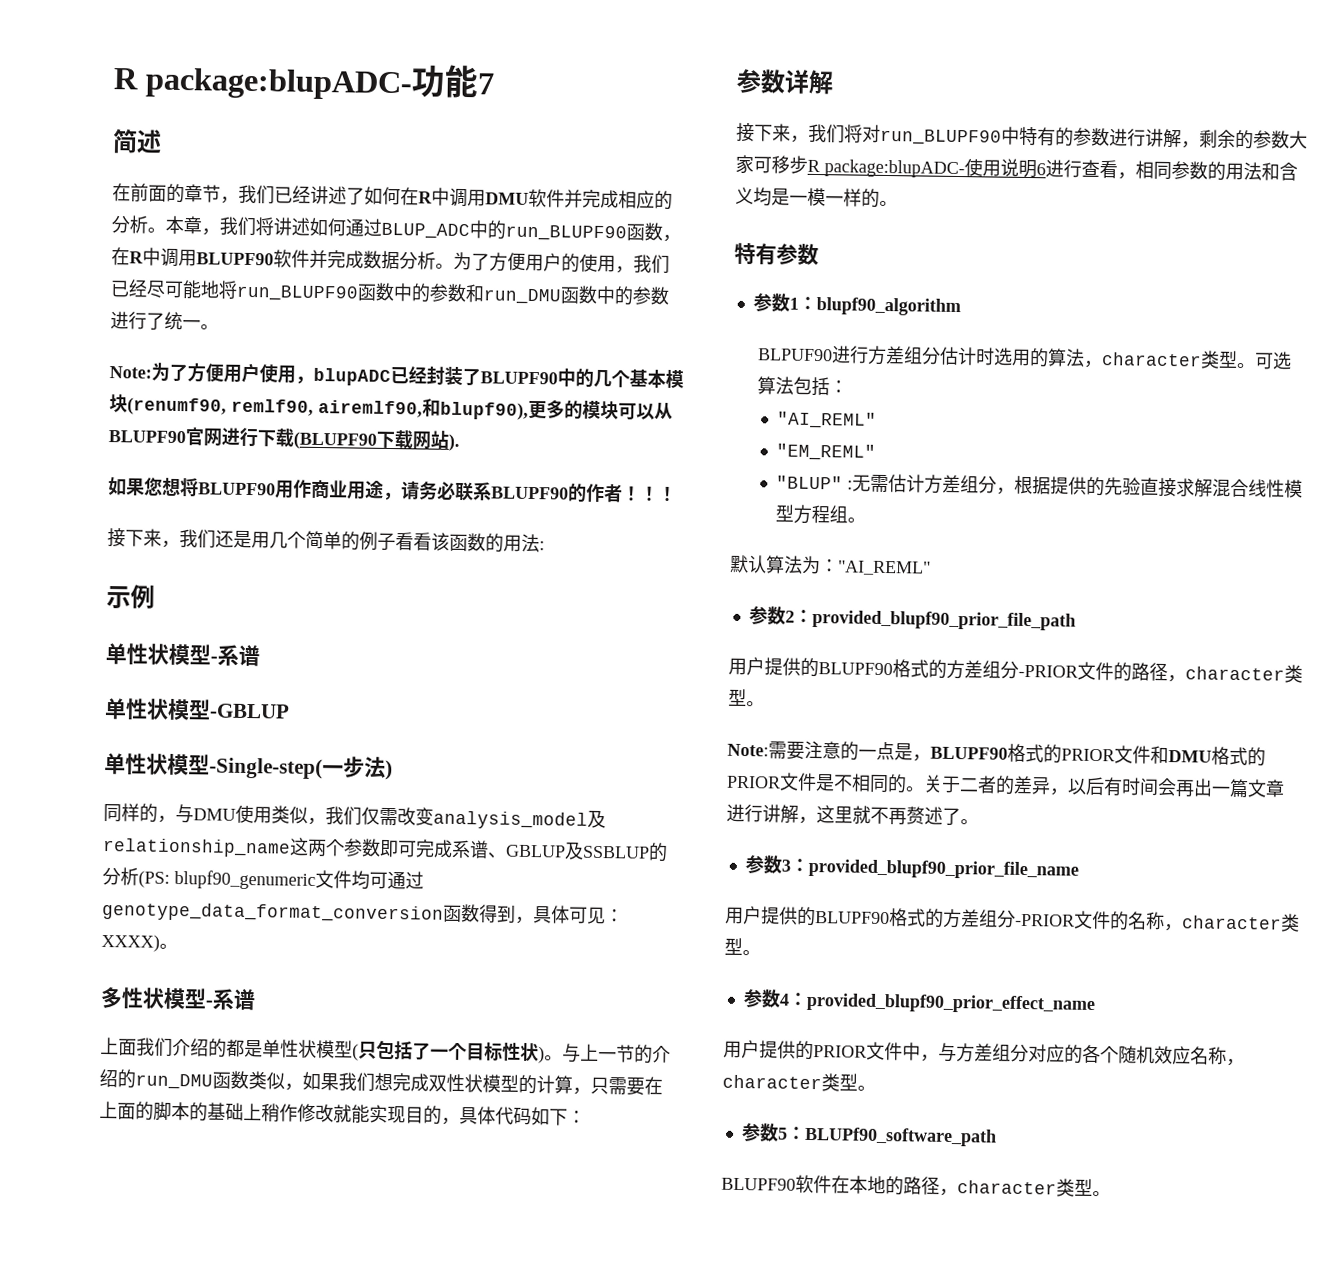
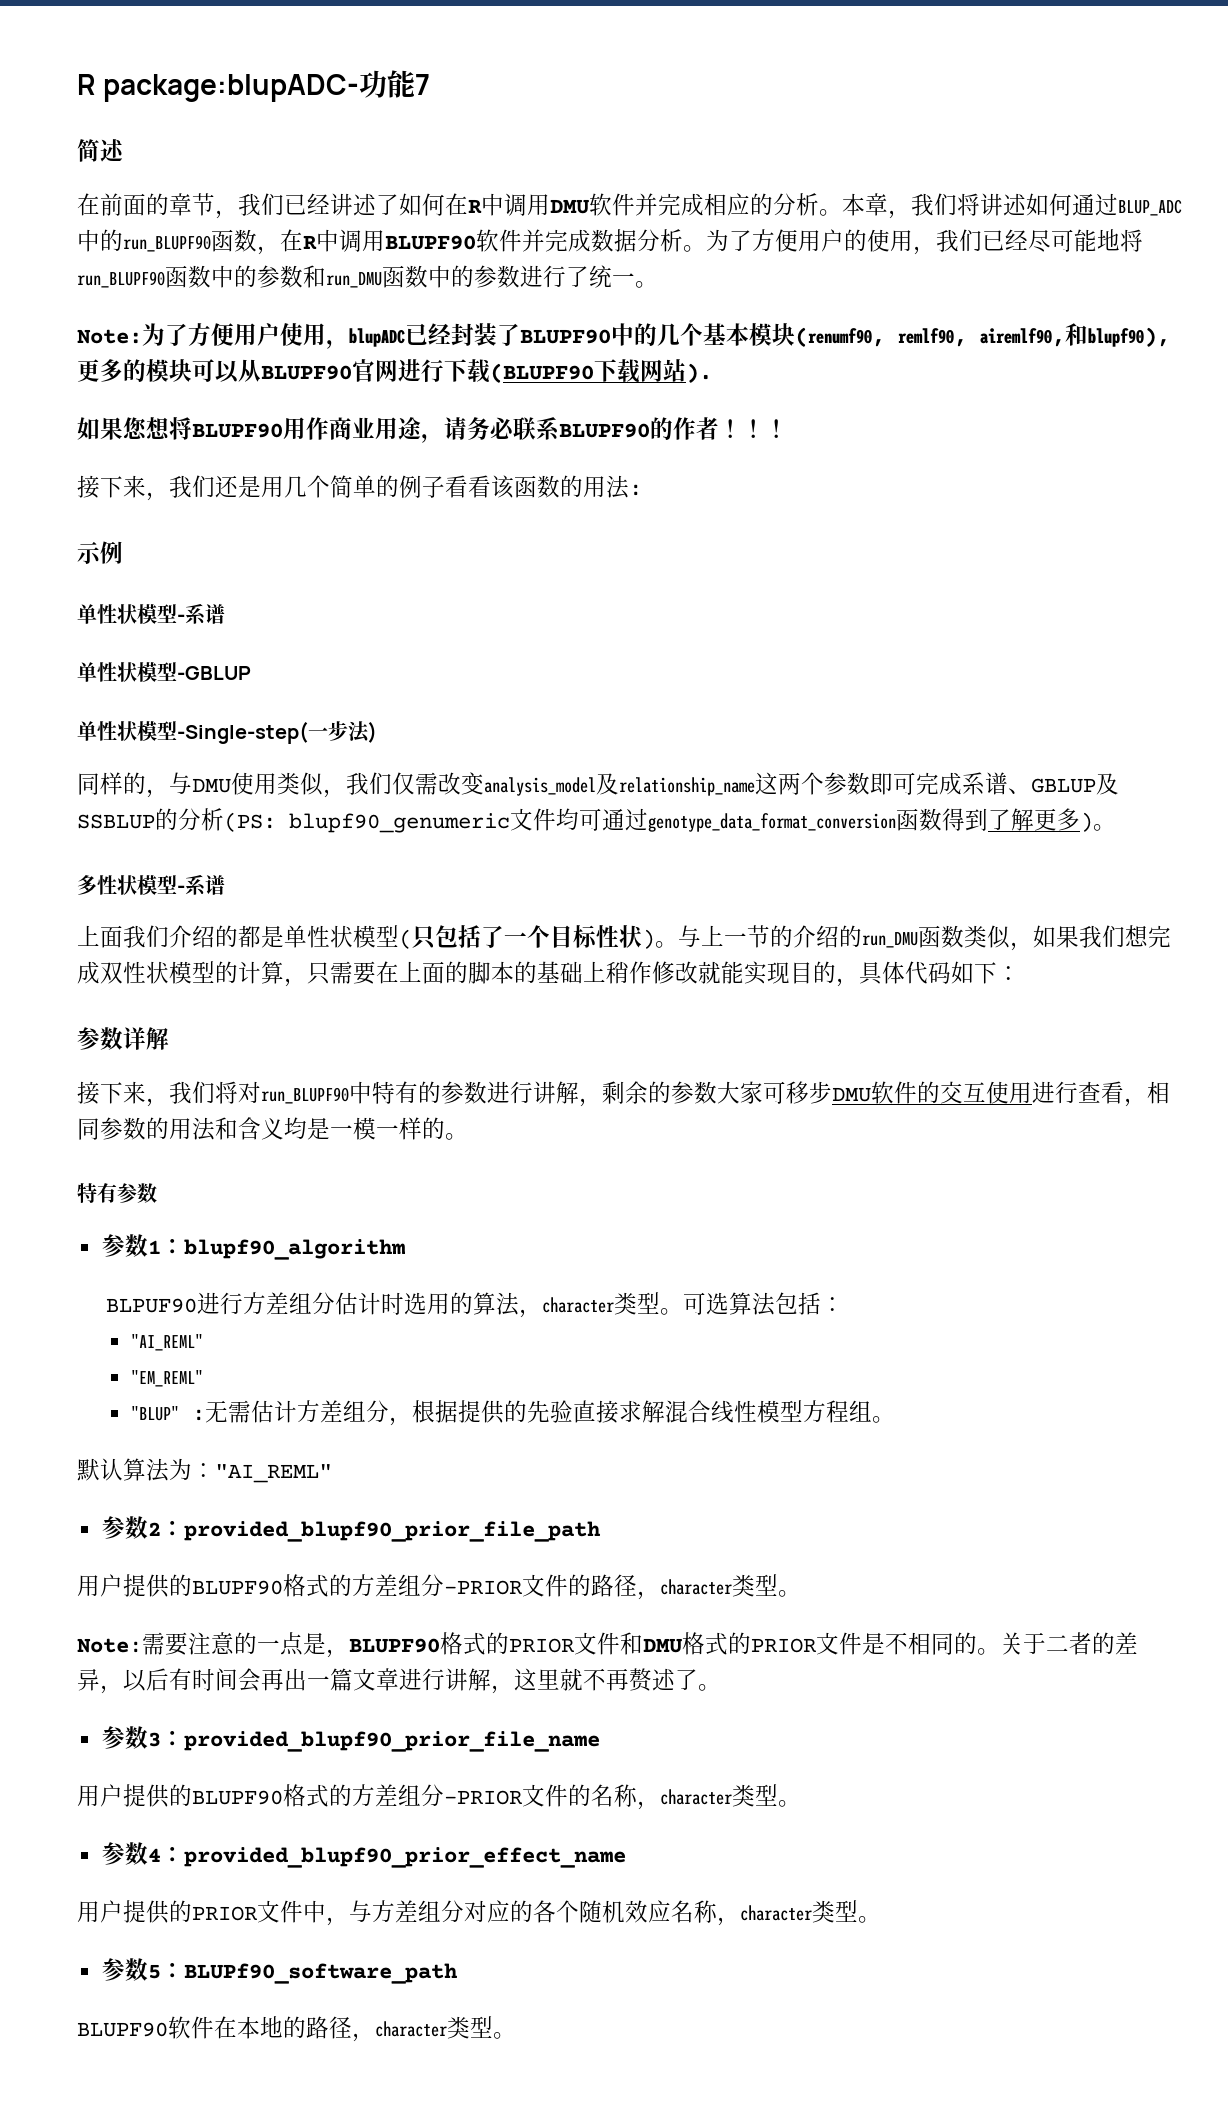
- 同样的，与DMU使用类似，我们仅需改变analysis_model及relationship_name这两个参数即可完成系谱、GBLUP及SSBLUP的分析(PS: blupf90_genumeric文件均可通过genotype_data_format_conversion函数得到，具体可见：XXXX)。
+ 同样的，与DMU使用类似，我们仅需改变analysis_model及relationship_name这两个参数即可完成系谱、GBLUP及SSBLUP的分析(PS: blupf90_genumeric文件均可通过genotype_data_format_conversion函数得到了解更多)。
- 接下来，我们将对run_BLUPF90中特有的参数进行讲解，剩余的参数大家可移步R package:blupADC-使用说明6进行查看，相同参数的用法和含义均是一模一样的。
+ 接下来，我们将对run_BLUPF90中特有的参数进行讲解，剩余的参数大家可移步DMU软件的交互使用进行查看，相同参数的用法和含义均是一模一样的。

